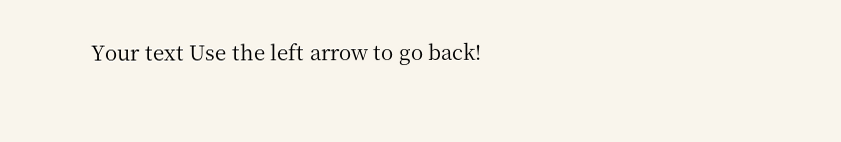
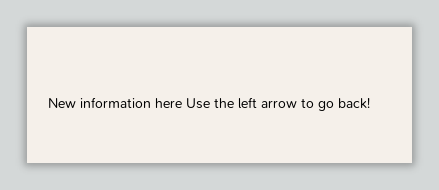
- Your text Use the left arrow to go back!
+ New information here Use the left arrow to go back!

